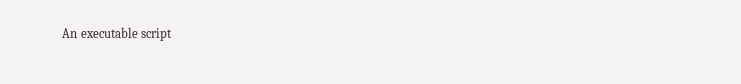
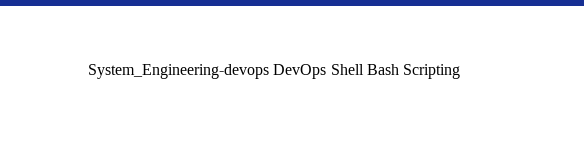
- An executable script
+ System_Engineering-devops DevOps Shell Bash Scripting

